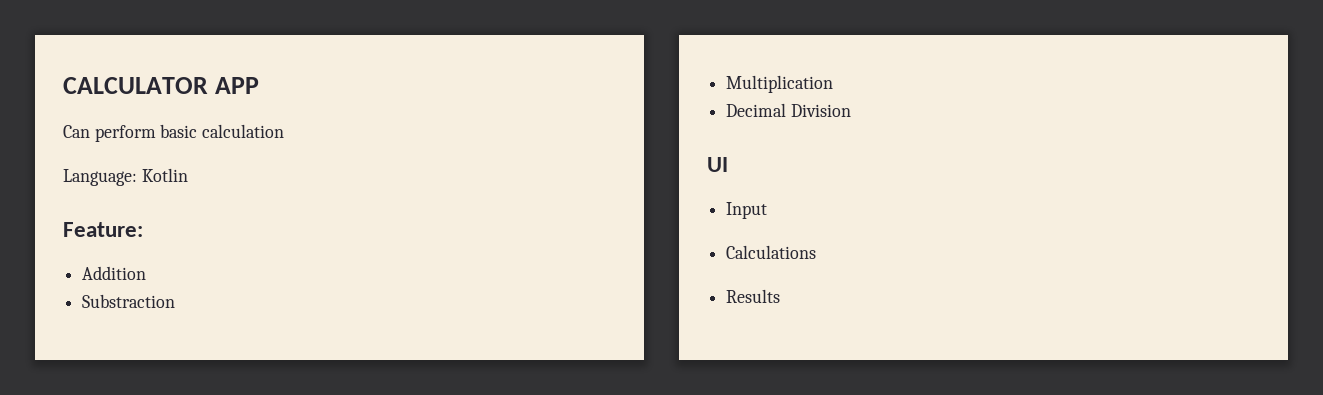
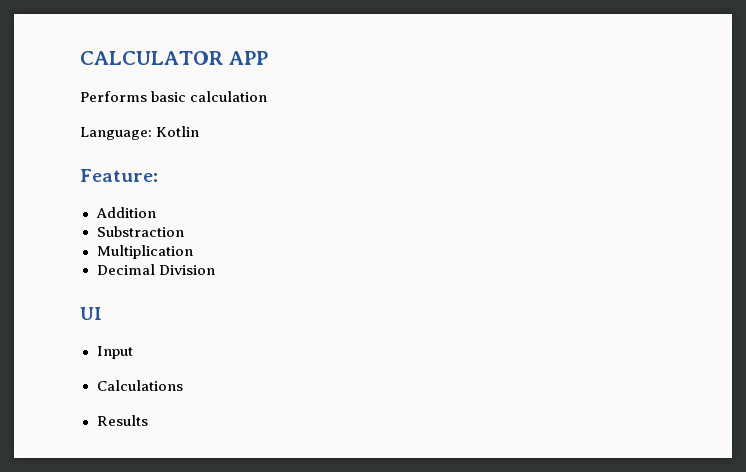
- Can perform basic calculation
+ Performs basic calculation

